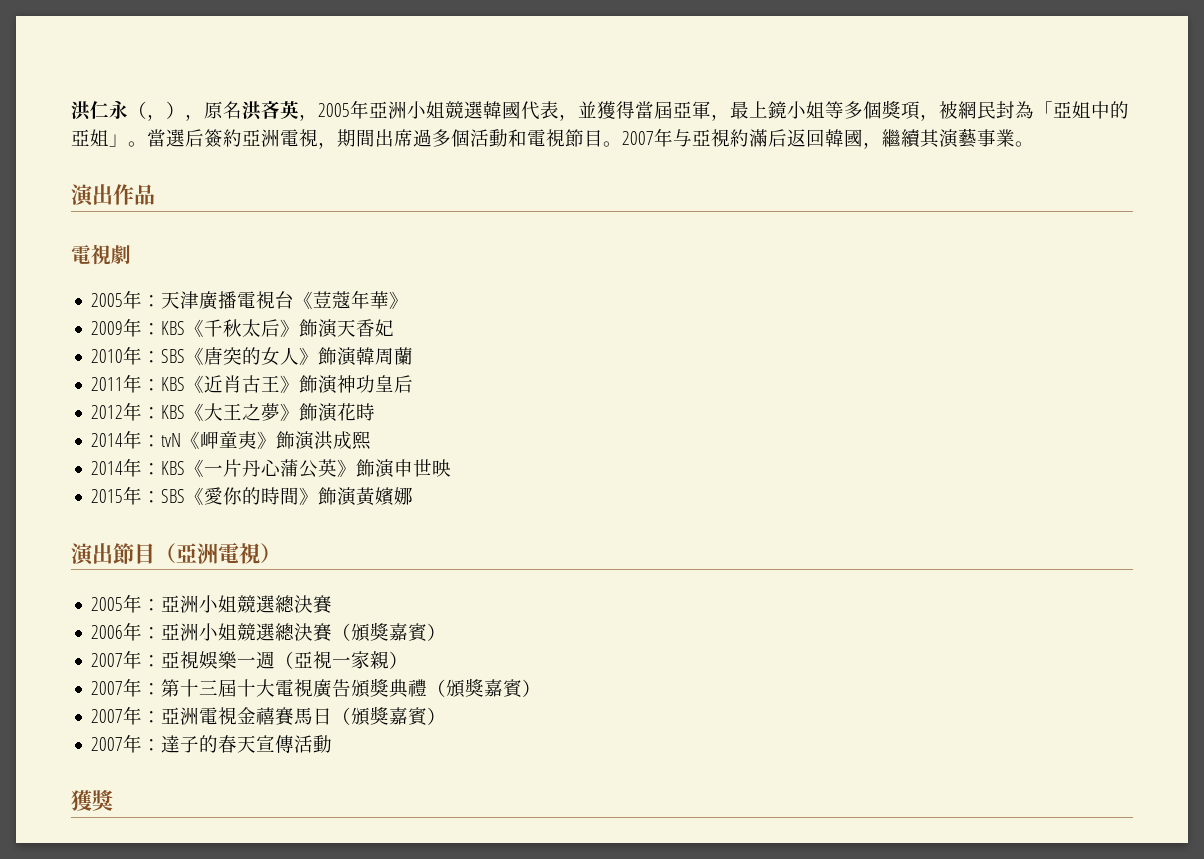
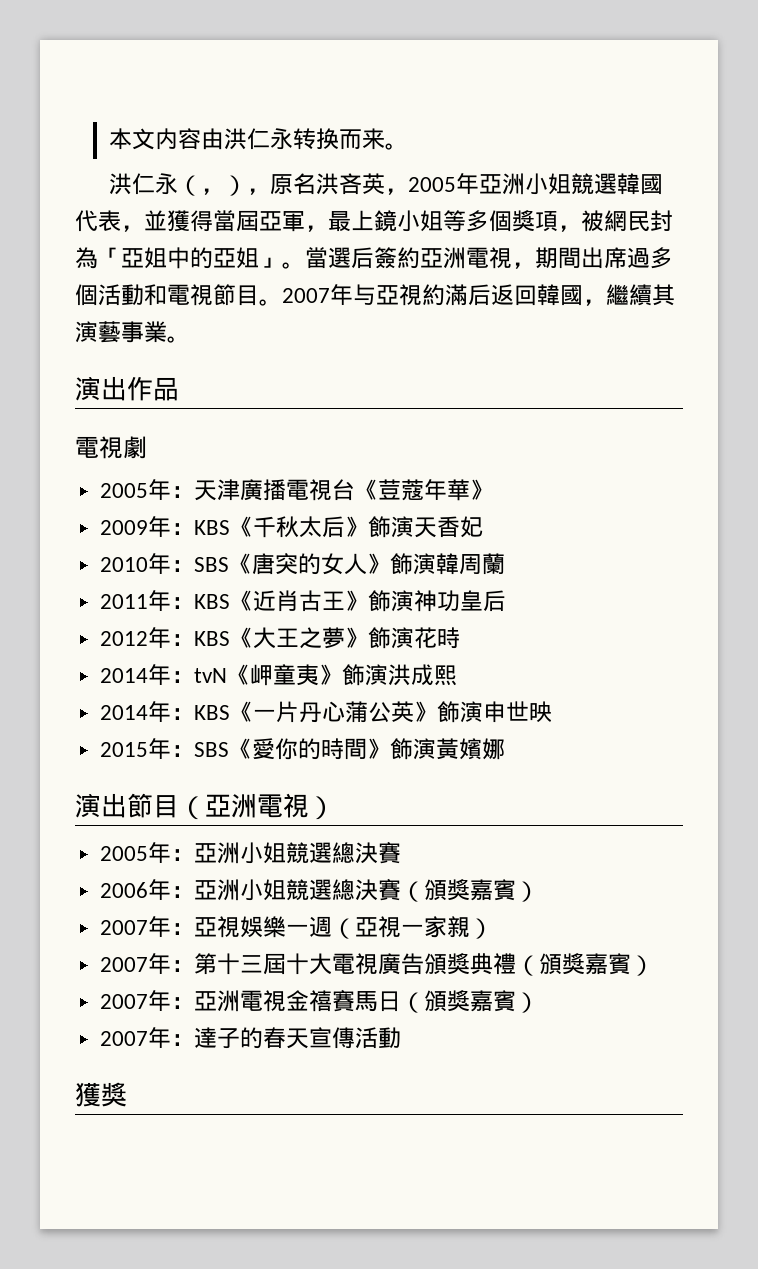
+ 本文内容由洪仁永转换而来。

